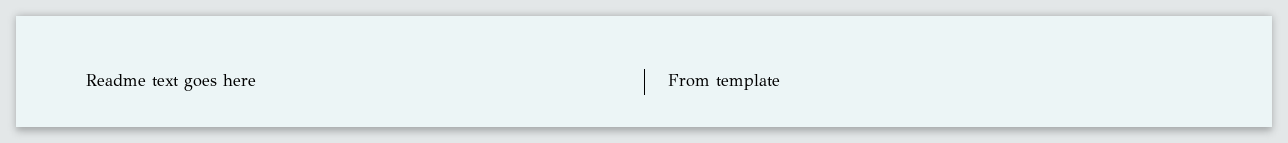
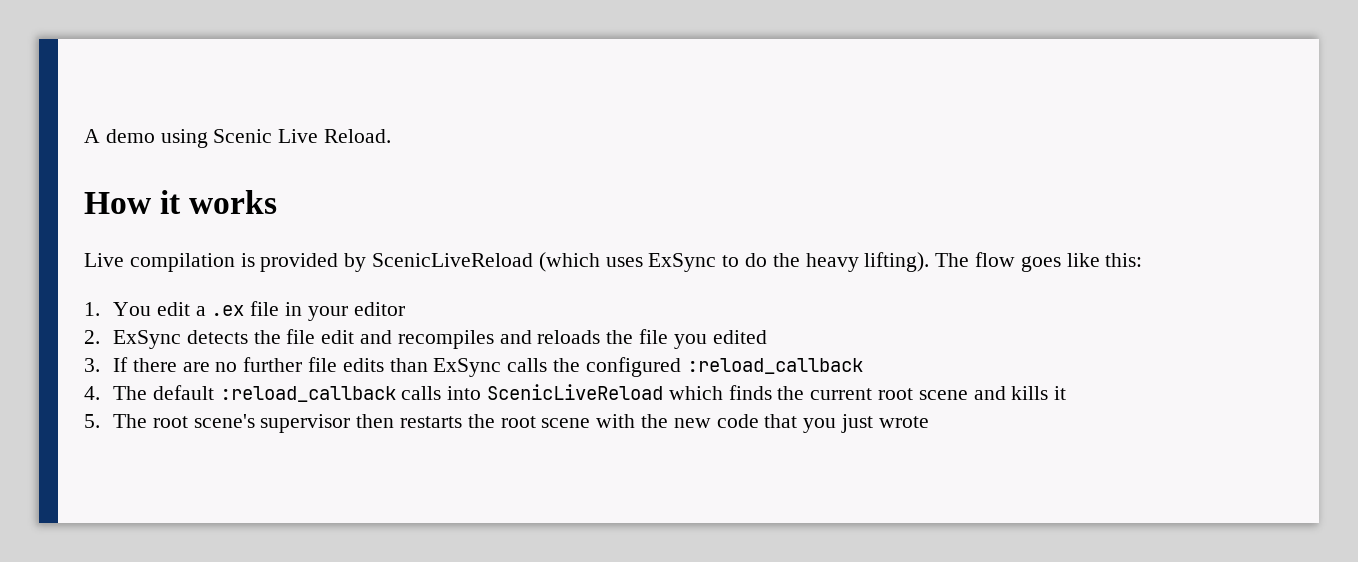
- Readme text goes here
- From template
+ A demo using Scenic Live Reload.
+ How it works
+ Live compilation is provided by ScenicLiveReload (which uses ExSync to do the heavy lifting). The flow goes like this:
+ 1. You edit a .ex file in your editor
+ 2. ExSync detects the file edit and recompiles and reloads the file you edited
+ 3. If there are no further file edits than ExSync calls the configured :reload_callback
+ 4. The default :reload_callback calls into ScenicLiveReload which finds the current root scene and kills it
+ 5. The root scene's supervisor then restarts the root scene with the new code that you just wrote

